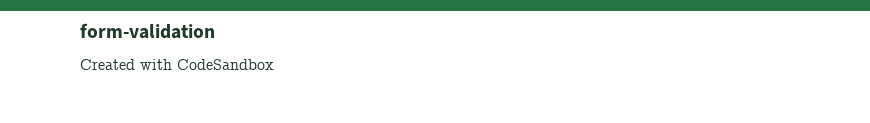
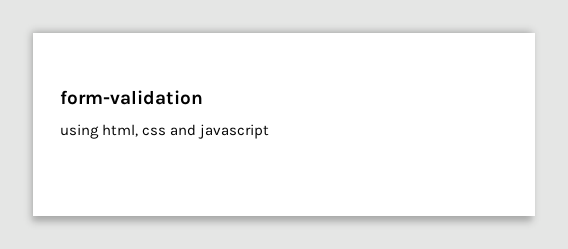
- Created with CodeSandbox
+ using html, css and javascript

